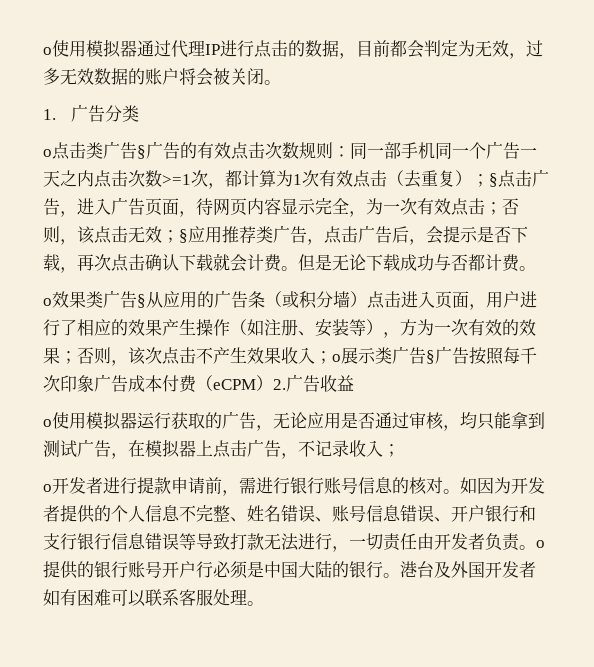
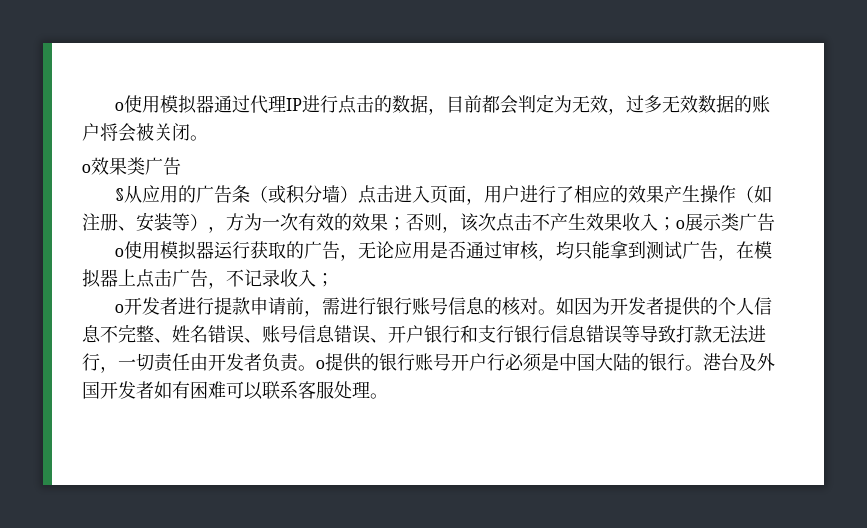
- 1.广告分类
- o点击类广告§广告的有效点击次数规则：同一部手机同一个广告一天之内点击次数>=1次，都计算为1次有效点击（去重复）；§点击广告，进入广告页面，待网页内容显示完全，为一次有效点击；否则，该点击无效；§应用推荐类广告，点击广告后，会提示是否下载，再次点击确认下载就会计费。但是无论下载成功与否都计费。
- o效果类广告§从应用的广告条（或积分墙）点击进入页面，用户进行了相应的效果产生操作（如注册、安装等），方为一次有效的效果；否则，该次点击不产生效果收入；o展示类广告§广告按照每千次印象广告成本付费（eCPM）2.广告收益
+ o效果类广告
+ §从应用的广告条（或积分墙）点击进入页面，用户进行了相应的效果产生操作（如注册、安装等），方为一次有效的效果；否则，该次点击不产生效果收入；o展示类广告

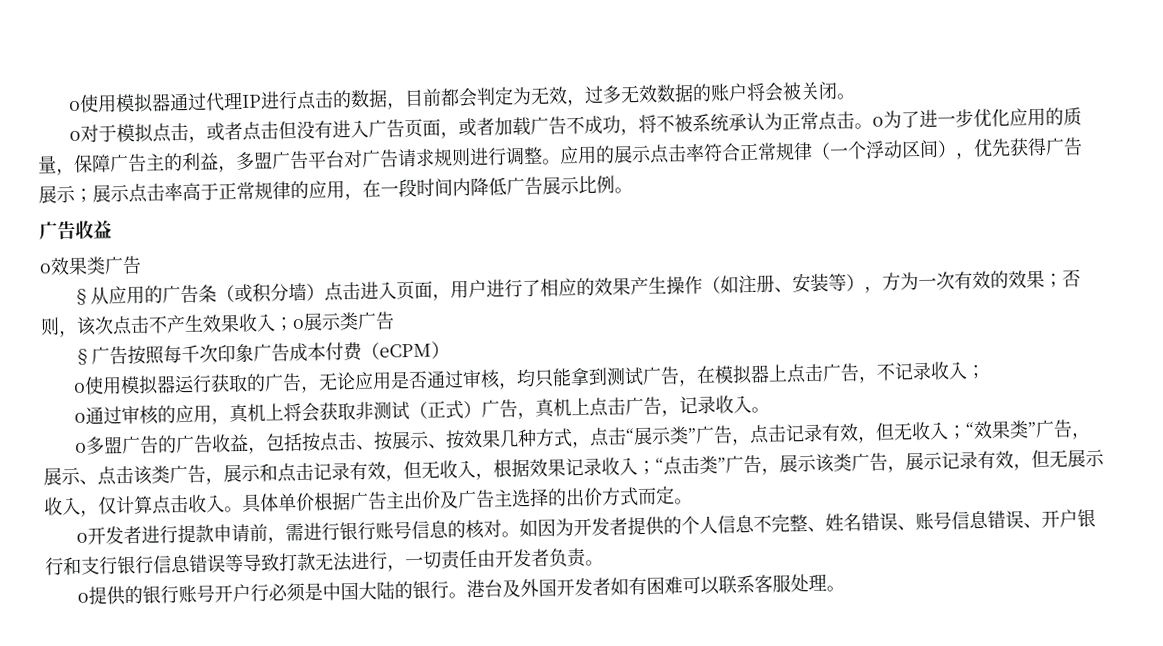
+ o对于模拟点击，或者点击但没有进入广告页面，或者加载广告不成功，将不被系统承认为正常点击。o为了进一步优化应用的质量，保障广告主的利益，多盟广告平台对广告请求规则进行调整。应用的展示点击率符合正常规律（一个浮动区间），优先获得广告展示；展示点击率高于正常规律的应用，在一段时间内降低广告展示比例。
+ 广告收益
+ §广告按照每千次印象广告成本付费（eCPM）
+ o通过审核的应用，真机上将会获取非测试（正式）广告，真机上点击广告，记录收入。
+ o多盟广告的广告收益，包括按点击、按展示、按效果几种方式，点击“展示类”广告，点击记录有效，但无收入；“效果类”广告，展示、点击该类广告，展示和点击记录有效，但无收入，根据效果记录收入；“点击类”广告，展示该类广告，展示记录有效，但无展示收入，仅计算点击收入。具体单价根据广告主出价及广告主选择的出价方式而定。
- 如因为开发者提供的个人信息不完整、姓名错误、账号信息错误、开户银行和支行银行信息错误等导致打款无法进行，一切责任由开发者负责。o提供的银行账号开户行必须是中国大陆的银行。
+ 如因为开发者提供的个人信息不完整、姓名错误、账号信息错误、开户银行和支行银行信息错误等导致打款无法进行，一切责任由开发者负责。
+ o提供的银行账号开户行必须是中国大陆的银行。

